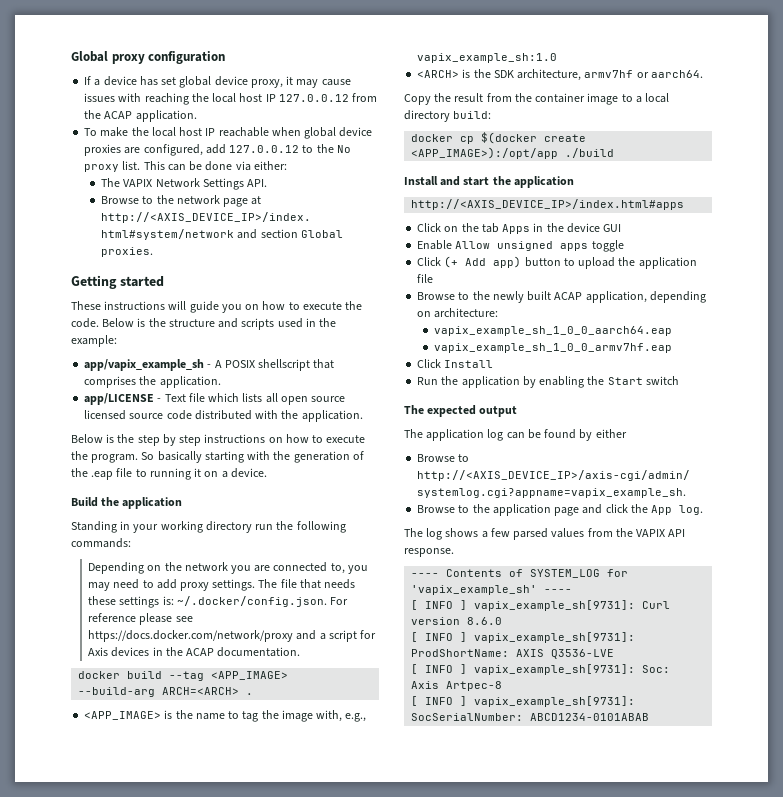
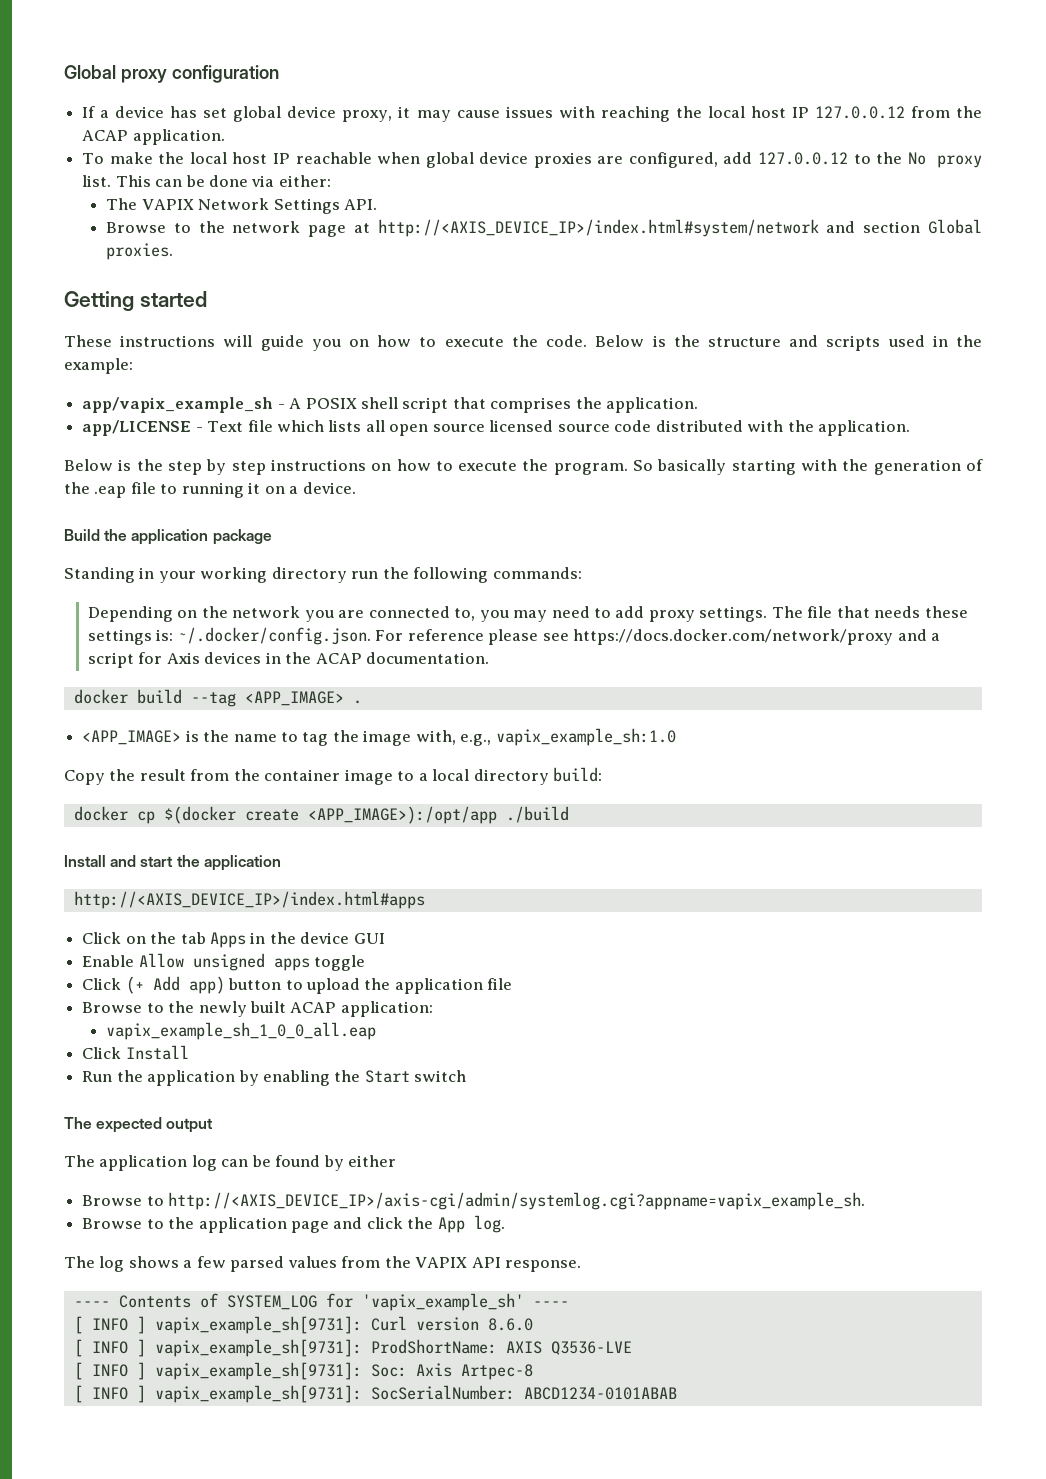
- app/vapix_example_sh - A POSIX shellscript that comprises the application.
+ app/vapix_example_sh - A POSIX shell script that comprises the application.
- Build the application
+ Build the application package
- docker build --tag <APP_IMAGE> --build-arg ARCH=<ARCH> .
+ docker build --tag <APP_IMAGE> .
- <ARCH> is the SDK architecture, armv7hf or aarch64.
- Browse to the newly built ACAP application, depending on architecture:
- vapix_example_sh_1_0_0_aarch64.eap
- vapix_example_sh_1_0_0_armv7hf.eap
+ Browse to the newly built ACAP application:
+ vapix_example_sh_1_0_0_all.eap

